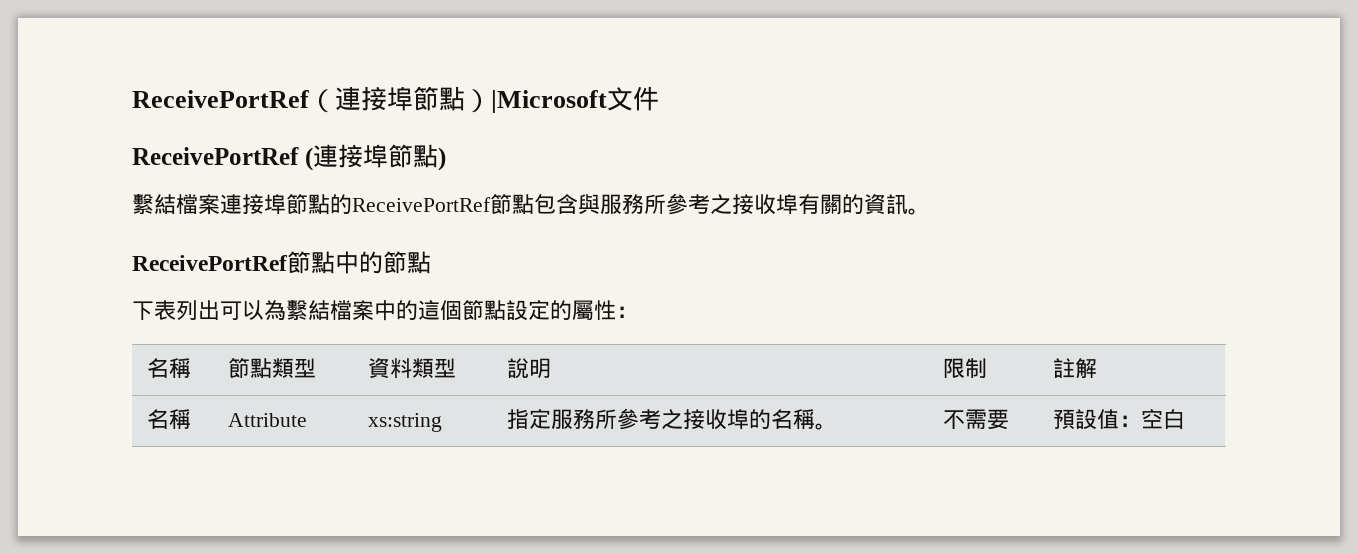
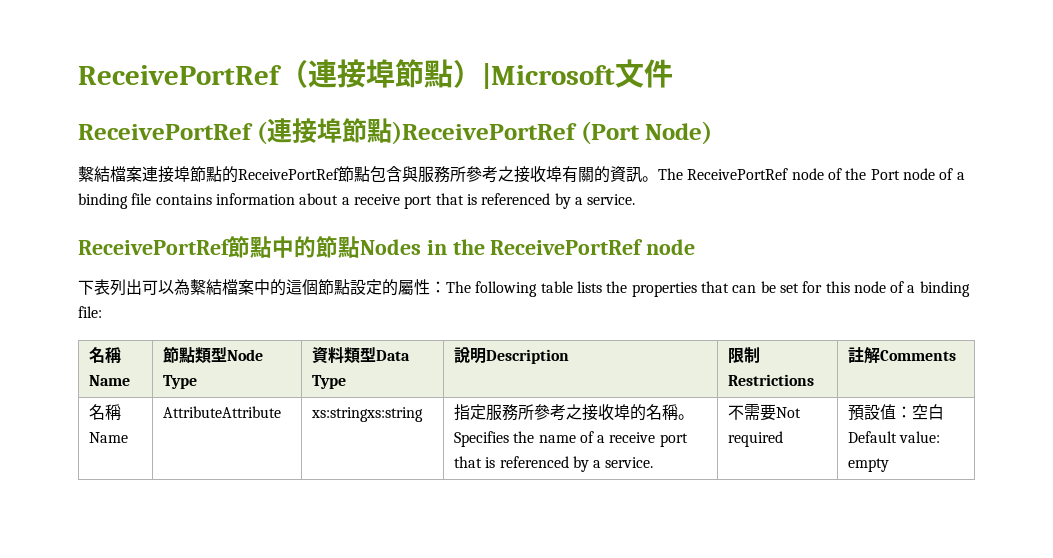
  ReceivePortRef（連接埠節點）|Microsoft文件
- ReceivePortRef (連接埠節點)
+ ReceivePortRef (連接埠節點)ReceivePortRef (Port Node)
+ The ReceivePortRef node of the Port node of a binding file contains information about a receive port that is referenced by a service.
- ReceivePortRef節點中的節點
+ ReceivePortRef節點中的節點Nodes in the ReceivePortRef node
- 下表列出可以為繫結檔案中的這個節點設定的屬性：
- 名稱 | 節點類型 | 資料類型 | 說明 | 限制 | 註解
- 名稱 | Attribute | xs:string | 指定服務所參考之接收埠的名稱。 | 不需要 | 預設值：空白
+ 下表列出可以為繫結檔案中的這個節點設定的屬性：The following table lists the properties that can be set for this node of a binding file:
+ 名稱Name | 節點類型Node Type | 資料類型Data Type | 說明Description | 限制Restrictions | 註解Comments
+ 名稱Name | AttributeAttribute | xs:stringxs:string | 指定服務所參考之接收埠的名稱。Specifies the name of a receive port that is referenced by a service. | 不需要Not required | 預設值：空白Default value: empty

